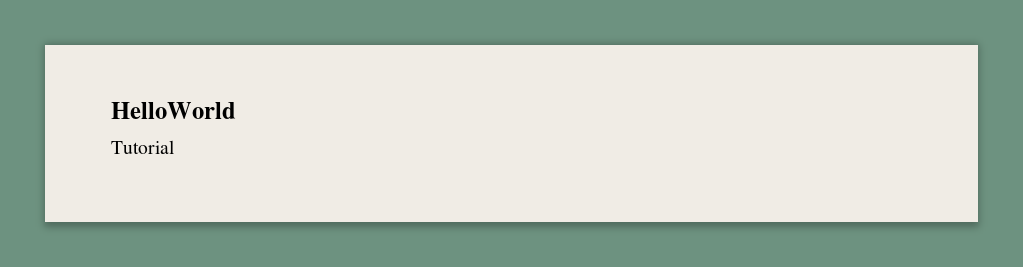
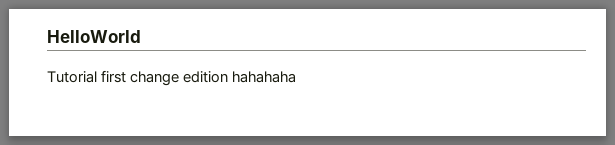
- Tutorial
+ Tutorial first change edition hahahaha

